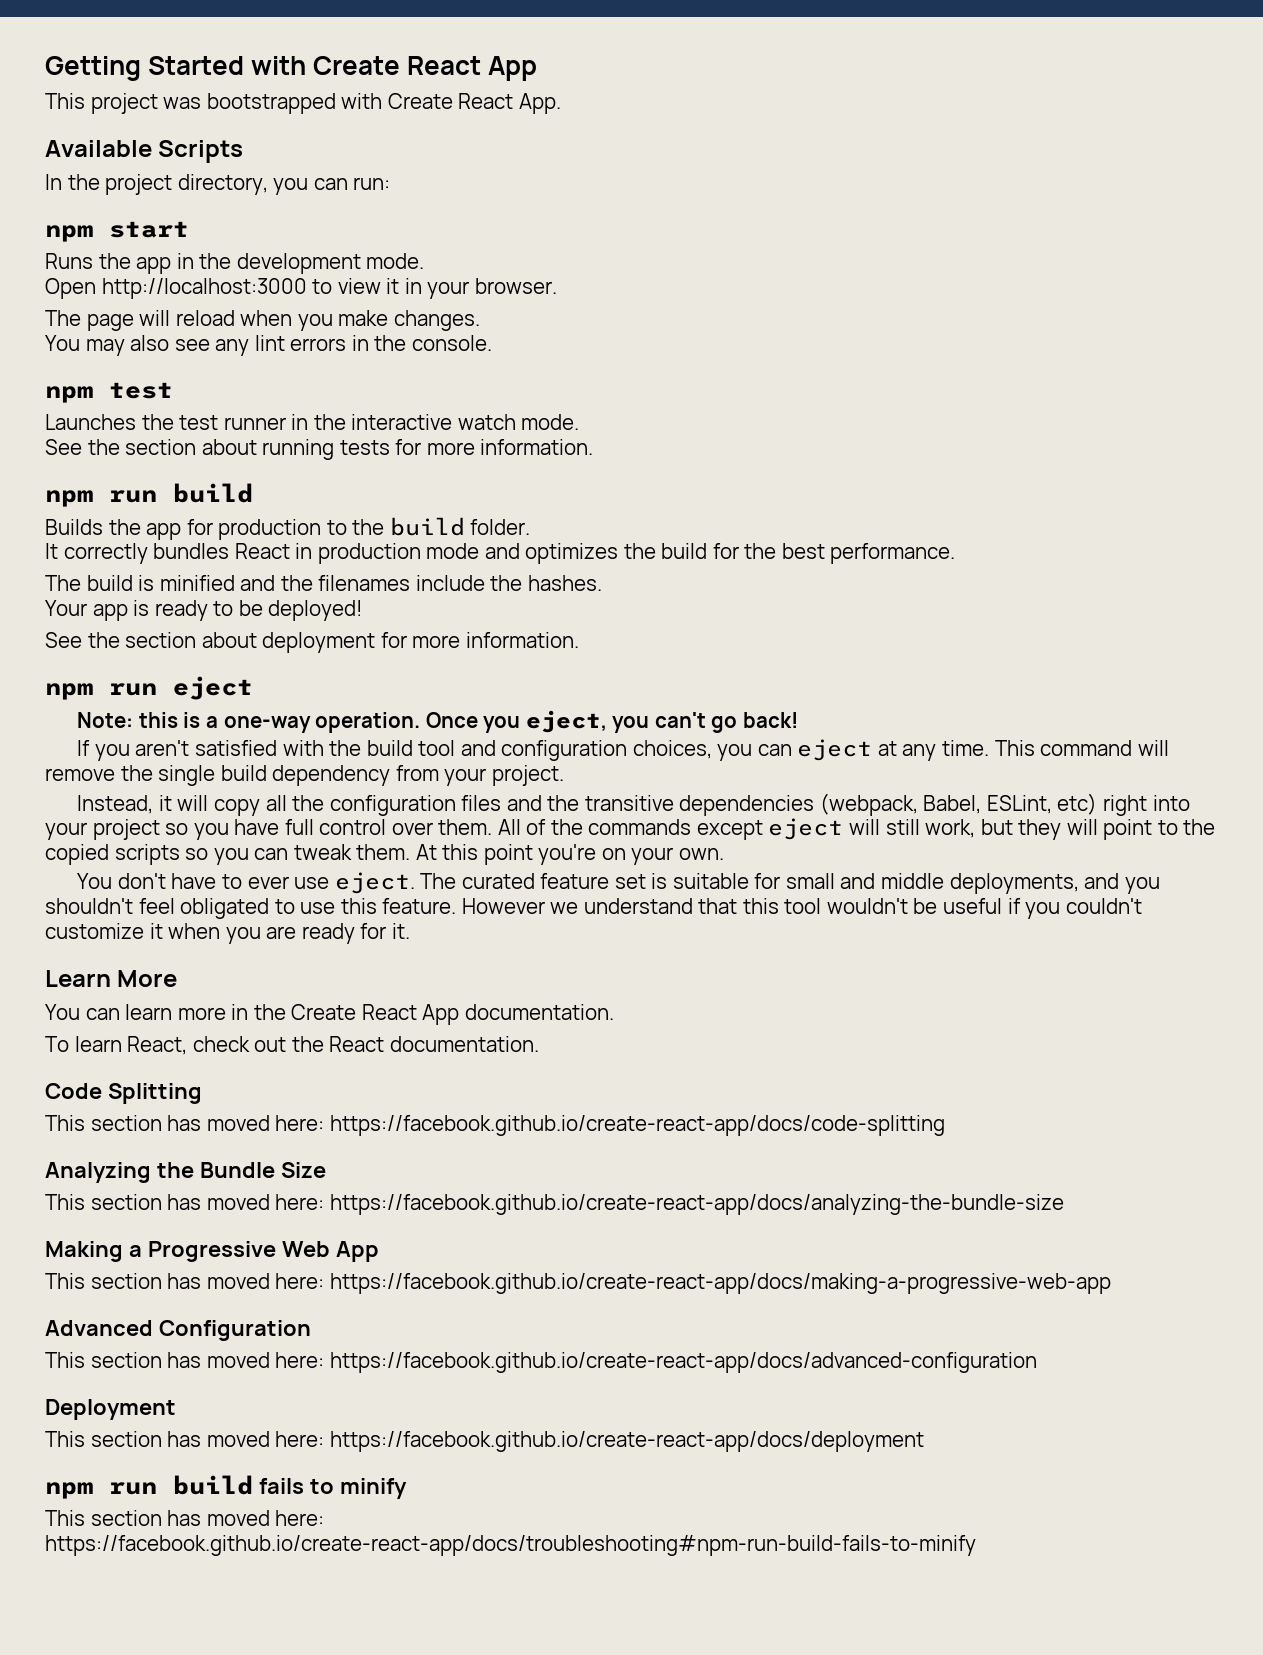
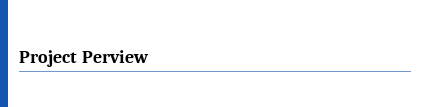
- Getting Started with Create React App
- This project was bootstrapped with Create React App.
- Available Scripts
- In the project directory, you can run:
- npm start
- Runs the app in the development mode.
- Open http://localhost:3000 to view it in your browser.
- The page will reload when you make changes.
- You may also see any lint errors in the console.
- npm test
- Launches the test runner in the interactive watch mode.
- See the section about running tests for more information.
- npm run build
- Builds the app for production to the build folder.
- It correctly bundles React in production mode and optimizes the build for the best performance.
- The build is minified and the filenames include the hashes.
- Your app is ready to be deployed!
- See the section about deployment for more information.
- npm run eject
- Note: this is a one-way operation. Once you eject, you can't go back!
- If you aren't satisfied with the build tool and configuration choices, you can eject at any time. This command will remove the single build dependency from your project.
- Instead, it will copy all the configuration files and the transitive dependencies (webpack, Babel, ESLint, etc) right into your project so you have full control over them. All of the commands except eject will still work, but they will point to the copied scripts so you can tweak them. At this point you're on your own.
- You don't have to ever use eject. The curated feature set is suitable for small and middle deployments, and you shouldn't feel obligated to use this feature. However we understand that this tool wouldn't be useful if you couldn't customize it when you are ready for it.
- Learn More
- You can learn more in the Create React App documentation.
- To learn React, check out the React documentation.
- Code Splitting
- This section has moved here: https://facebook.github.io/create-react-app/docs/code-splitting
- Analyzing the Bundle Size
- This section has moved here: https://facebook.github.io/create-react-app/docs/analyzing-the-bundle-size
- Making a Progressive Web App
- This section has moved here: https://facebook.github.io/create-react-app/docs/making-a-progressive-web-app
- Advanced Configuration
- This section has moved here: https://facebook.github.io/create-react-app/docs/advanced-configuration
- Deployment
- This section has moved here: https://facebook.github.io/create-react-app/docs/deployment
- npm run build fails to minify
- This section has moved here: https://facebook.github.io/create-react-app/docs/troubleshooting#npm-run-build-fails-to-minify
+ Project Perview

